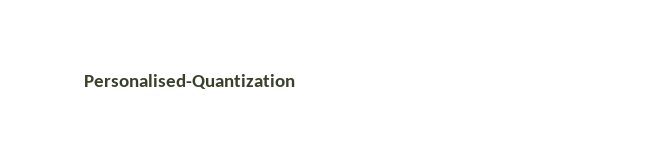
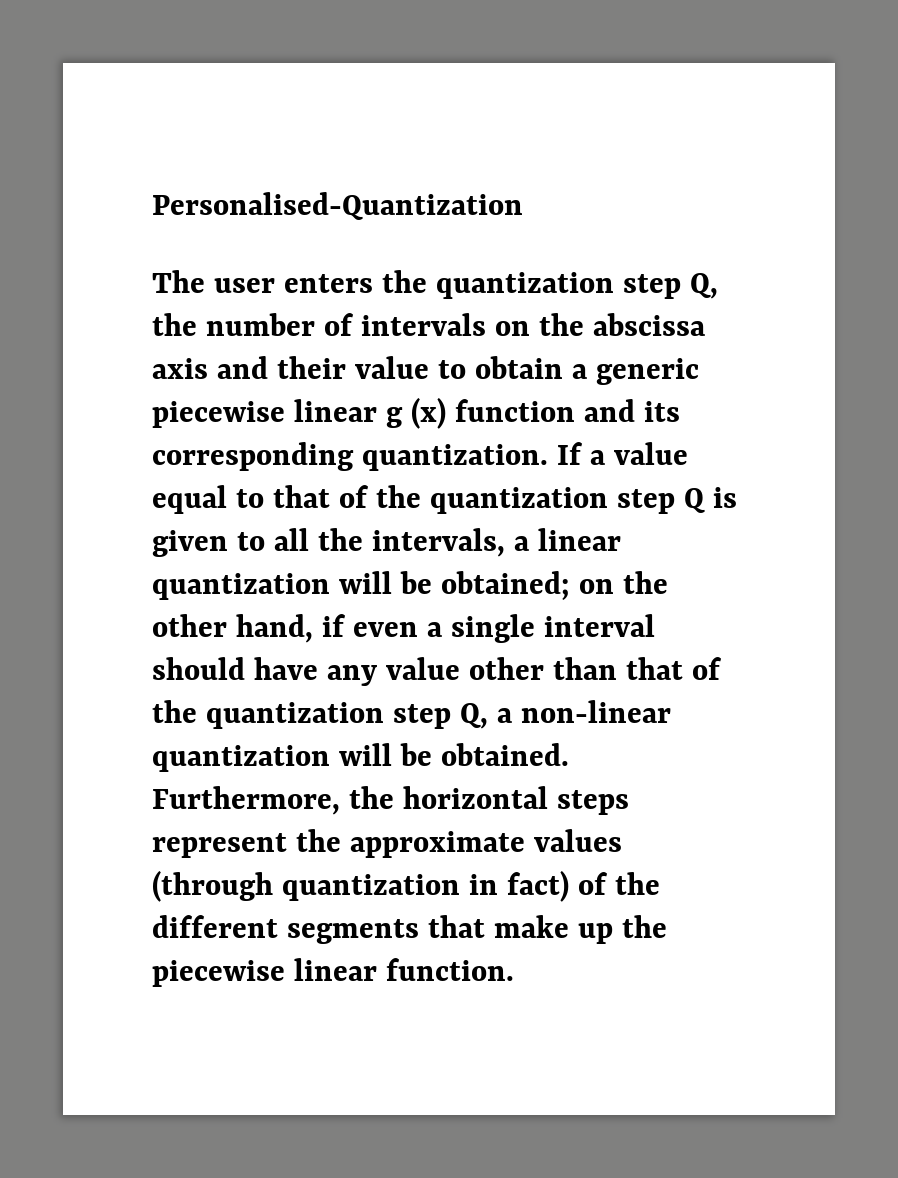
+ The user enters the quantization step Q, the number of intervals on the abscissa axis and their value to obtain a generic piecewise linear g (x) function and its corresponding quantization. If a value equal to that of the quantization step Q is given to all the intervals, a linear quantization will be obtained; on the other hand, if even a single interval should have any value other than that of the quantization step Q, a non-linear quantization will be obtained. Furthermore, the horizontal steps represent the approximate values (through quantization in fact) of the different segments that make up the piecewise linear function.

